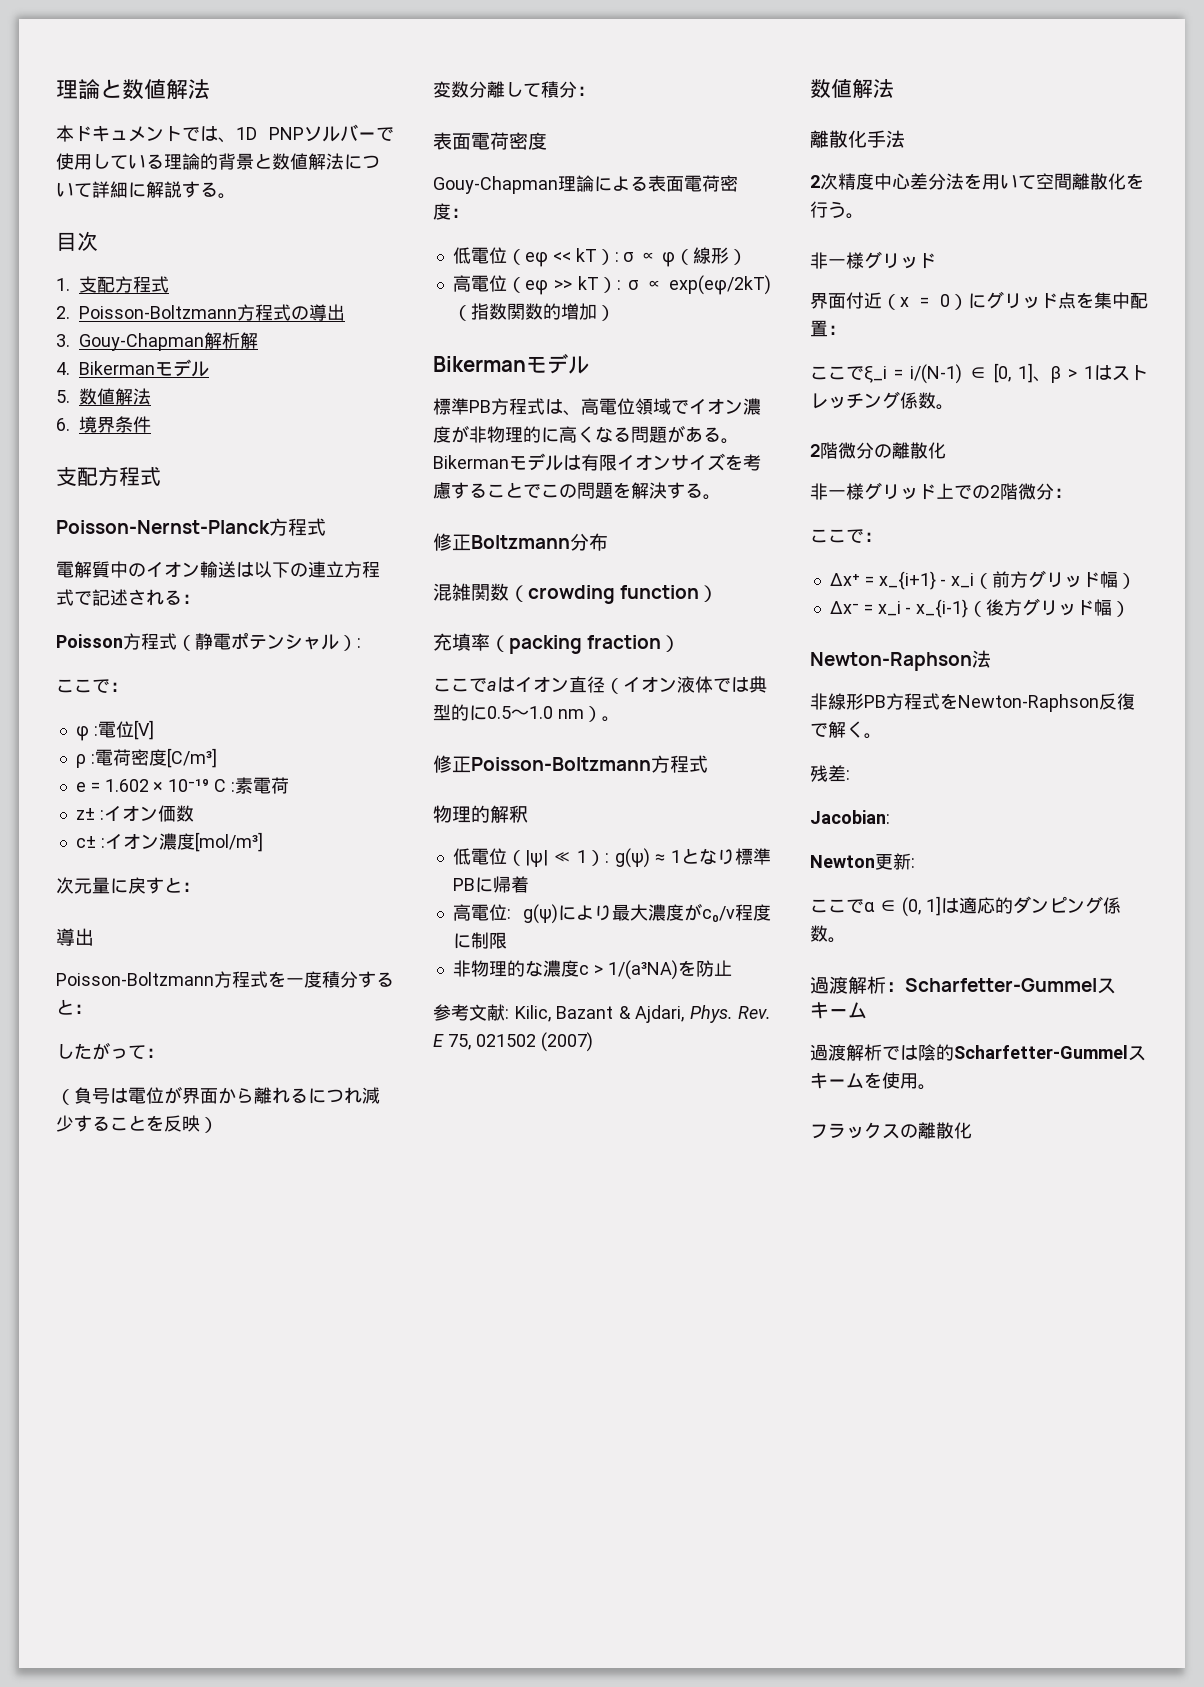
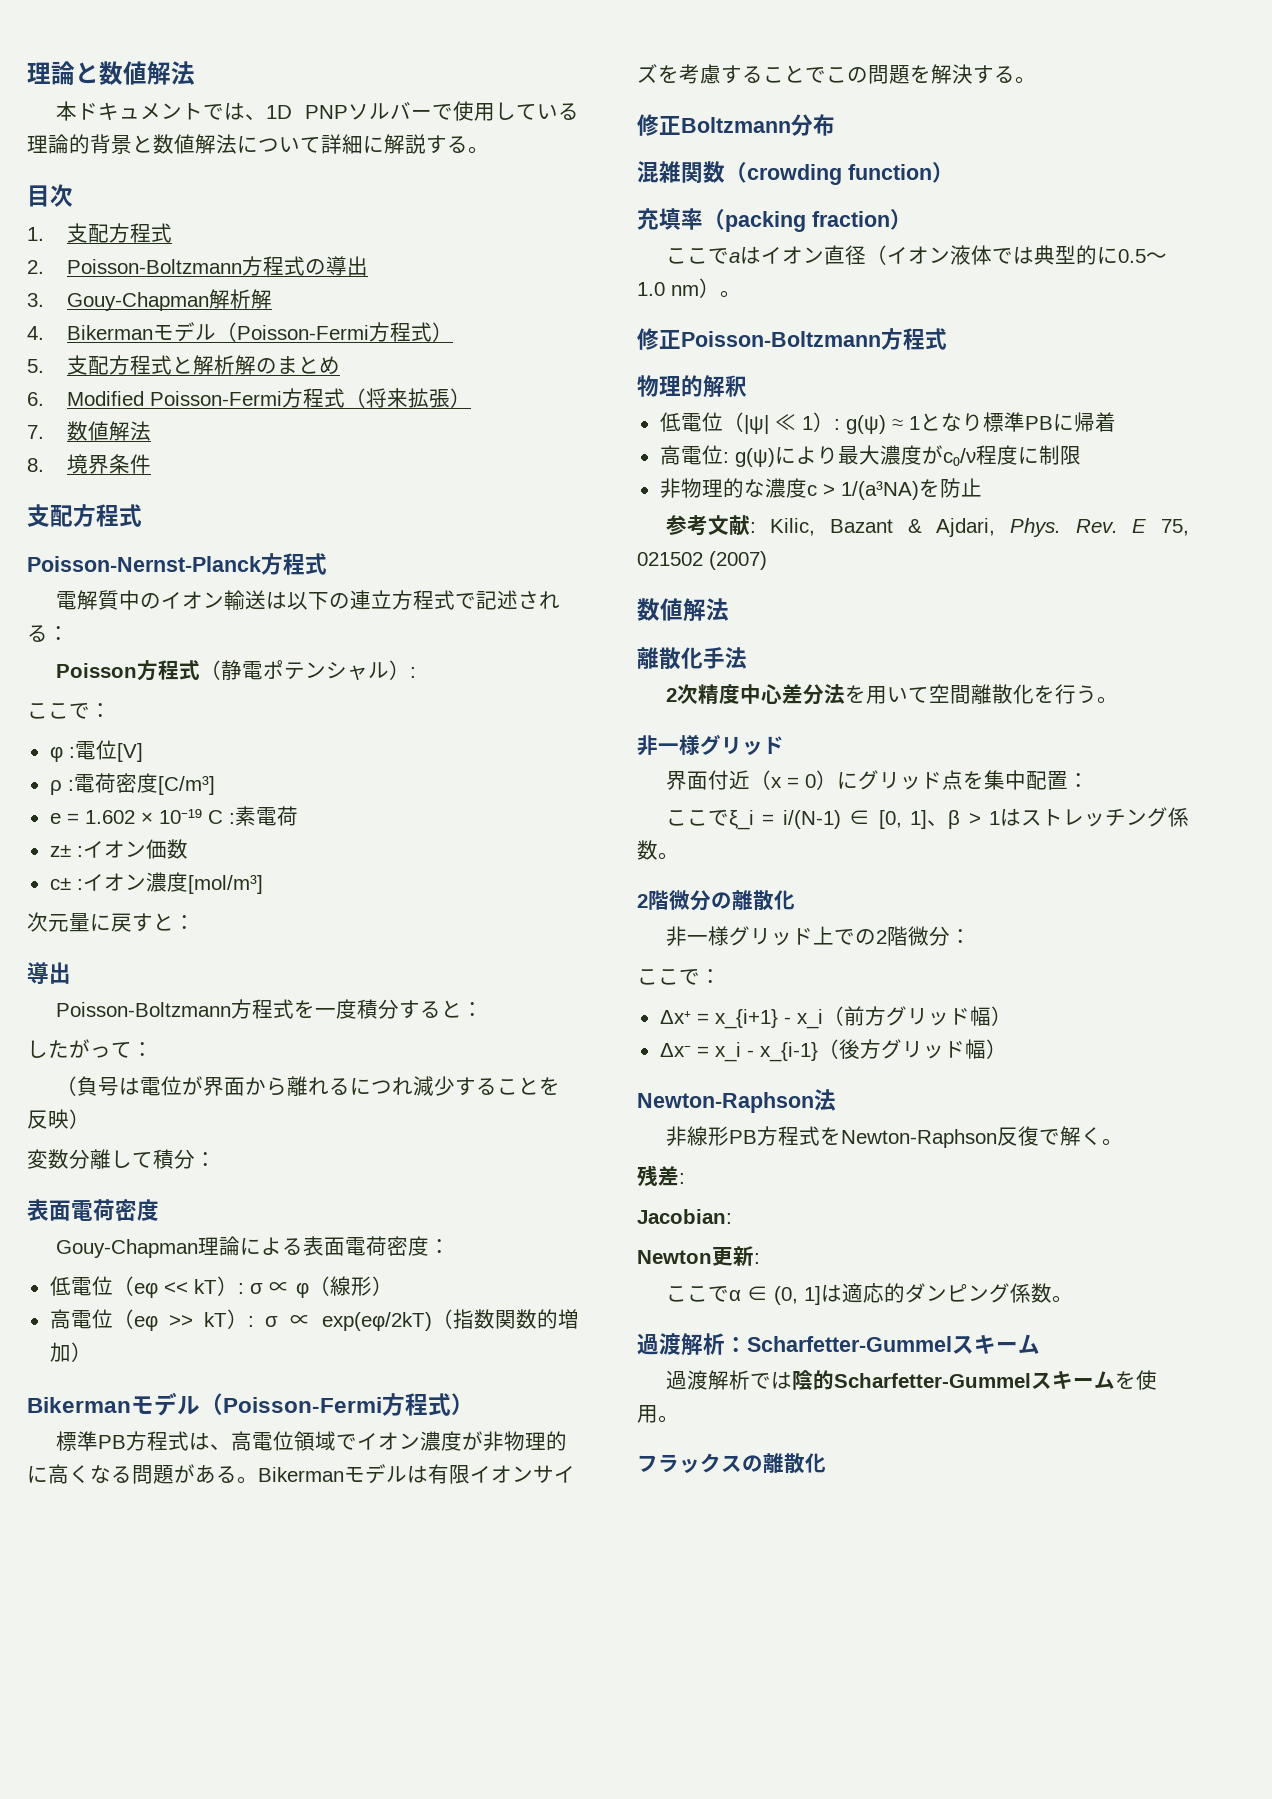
- 4. Bikermanモデル
- 5.数値解法
- 6.境界条件
+ 4. Bikermanモデル（Poisson-Fermi方程式）
+ 5.支配方程式と解析解のまとめ
+ 6. Modified Poisson-Fermi方程式（将来拡張）
+ 7.数値解法
+ 8.境界条件
  高電位（eφ >> kT）: σ ∝ exp(eφ/2kT)（指数関数的増加）
- Bikermanモデル
+ Bikermanモデル（Poisson-Fermi方程式）

